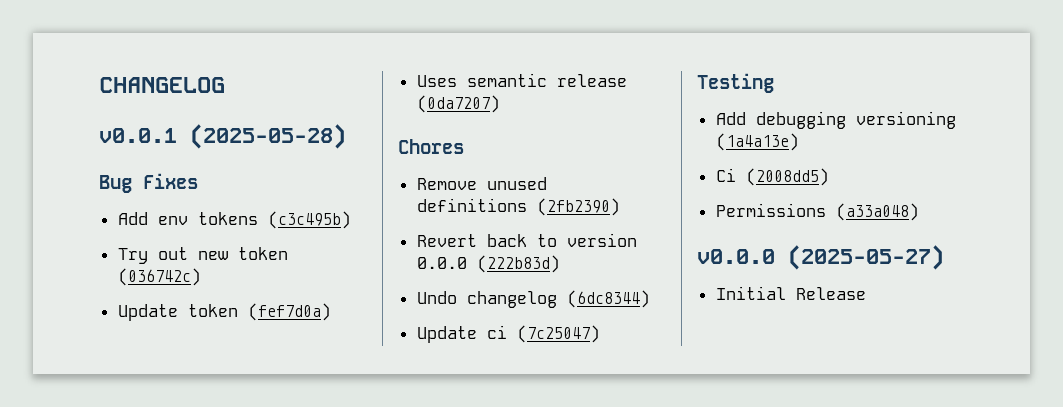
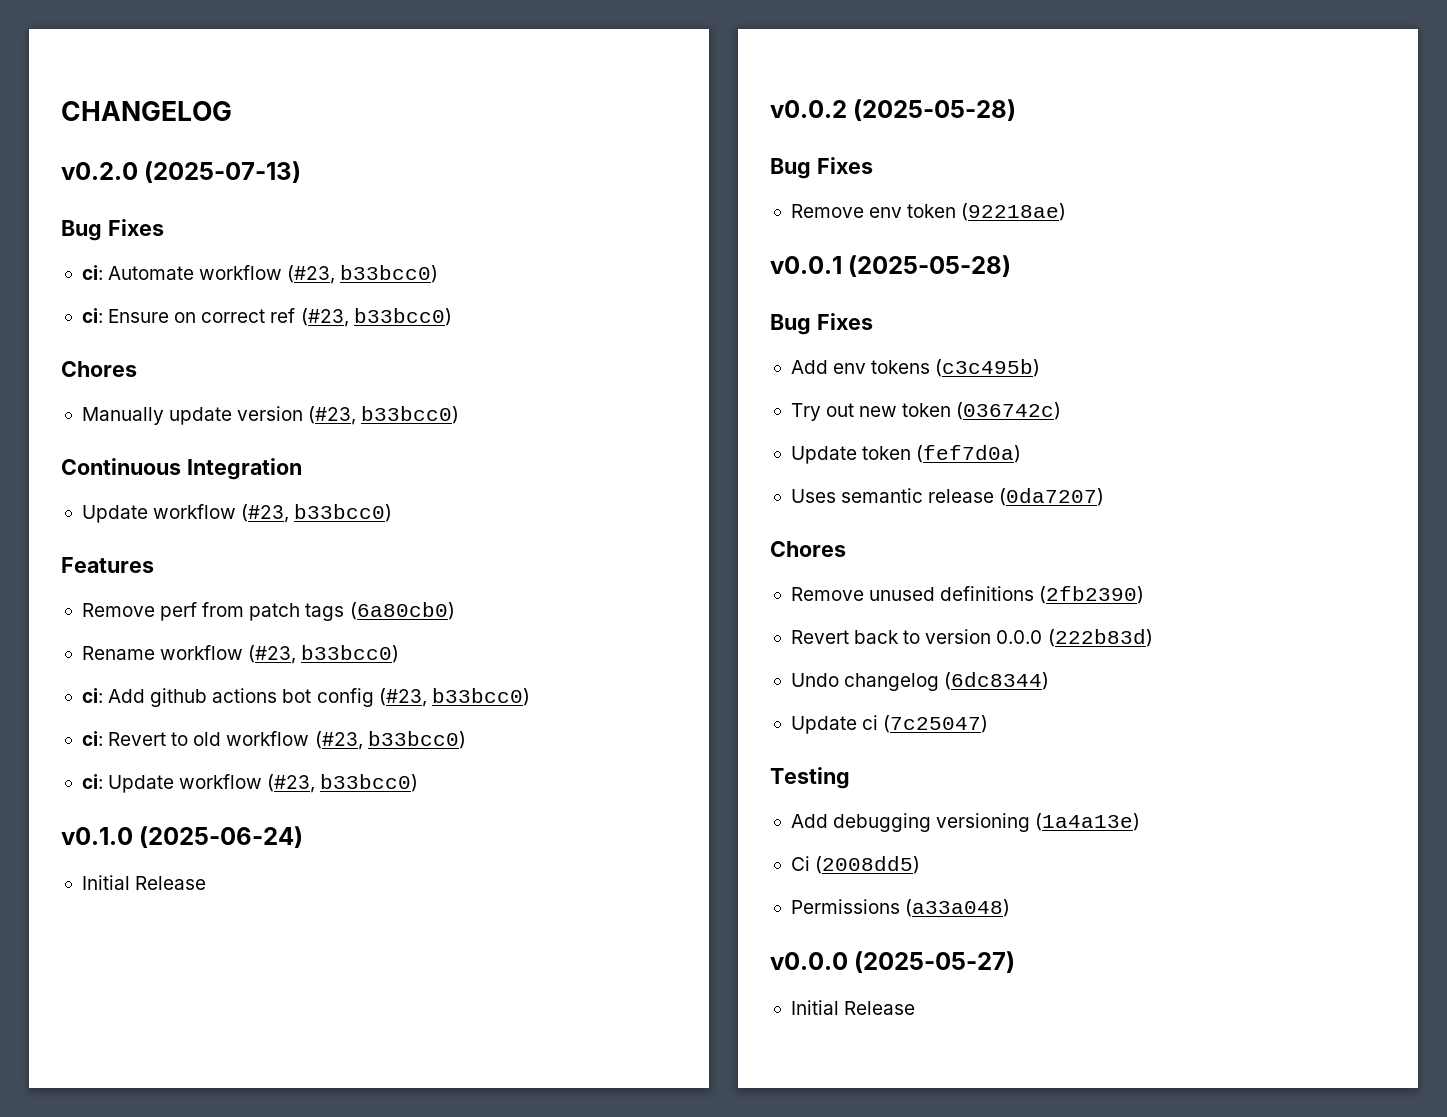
+ v0.2.0 (2025-07-13)
+ Bug Fixes
+ ci: Automate workflow (#23, b33bcc0)
+ ci: Ensure on correct ref (#23, b33bcc0)
+ Chores
+ Manually update version (#23, b33bcc0)
+ Continuous Integration
+ Update workflow (#23, b33bcc0)
+ Features
+ Remove perf from patch tags (6a80cb0)
+ Rename workflow (#23, b33bcc0)
+ ci: Add github actions bot config (#23, b33bcc0)
+ ci: Revert to old workflow (#23, b33bcc0)
+ ci: Update workflow (#23, b33bcc0)
+ v0.1.0 (2025-06-24)
+ Initial Release
+ v0.0.2 (2025-05-28)
+ Bug Fixes
+ Remove env token (92218ae)

